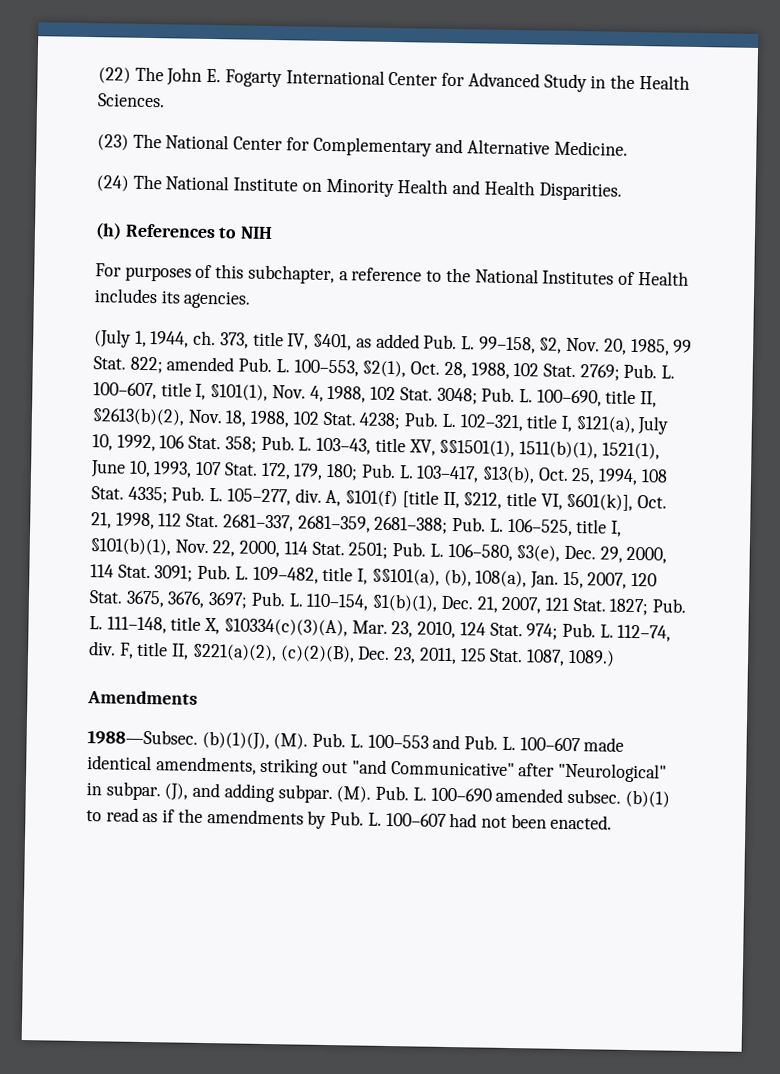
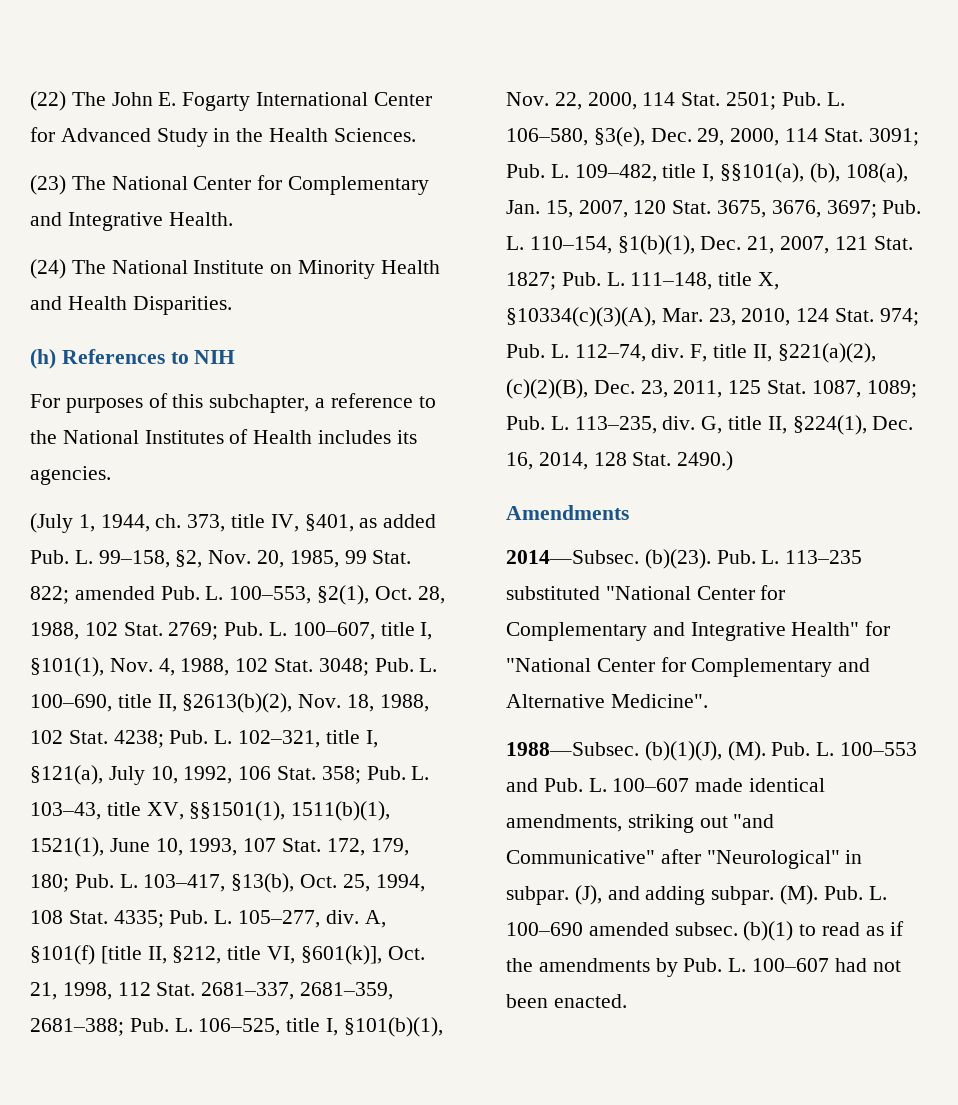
- (23) The National Center for Complementary and Alternative Medicine.
+ (23) The National Center for Complementary and Integrative Health.
- 1087, 1089.)
+ 1087, 1089; Pub. L. 113–235, div. G, title II, §224(1), Dec. 16, 2014, 128 Stat. 2490.)
  Amendments
+ 2014—Subsec. (b)(23). Pub. L. 113–235 substituted "National Center for Complementary and Integrative Health" for "National Center for Complementary and Alternative Medicine".

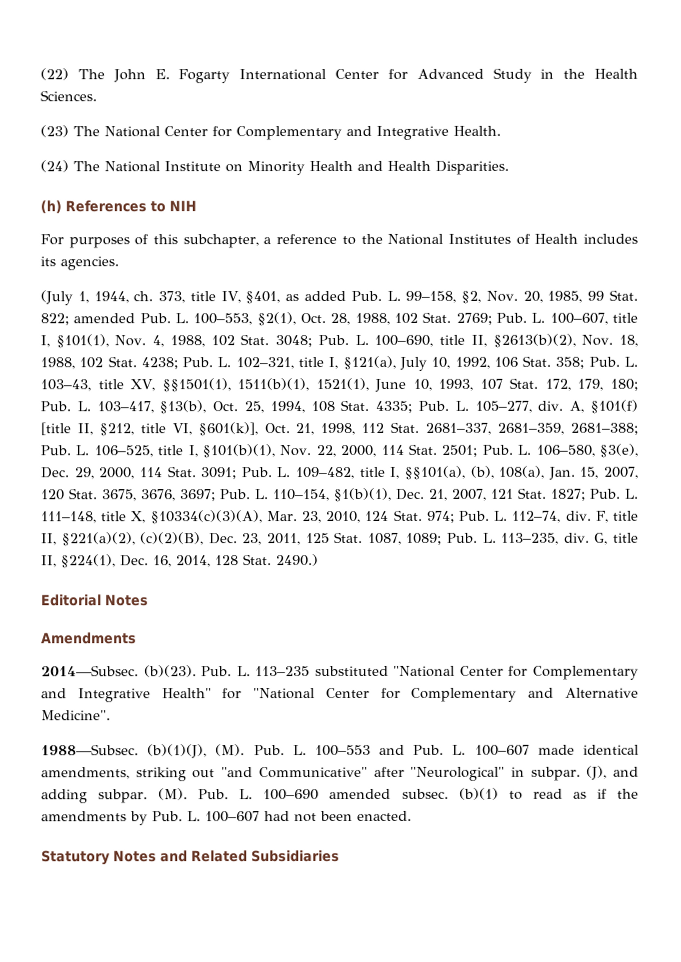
+ Editorial Notes
+ Statutory Notes and Related Subsidiaries

